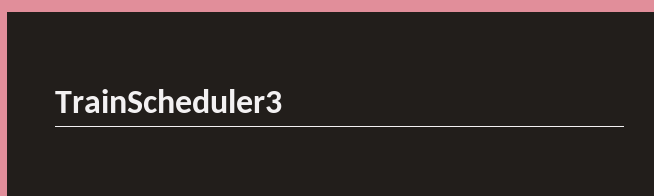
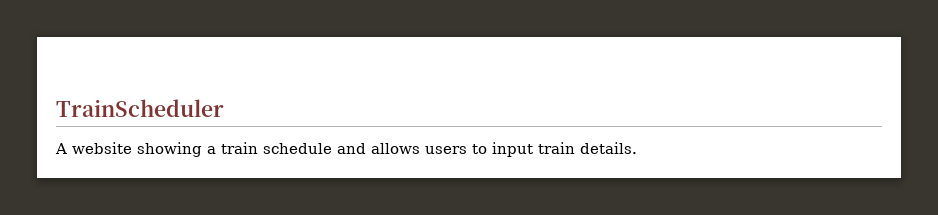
- TrainScheduler3
+ TrainScheduler
+ A website showing a train schedule and allows users to input train details.

